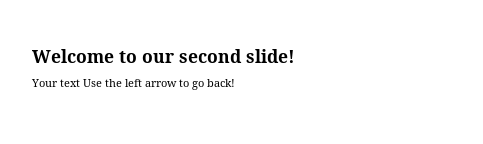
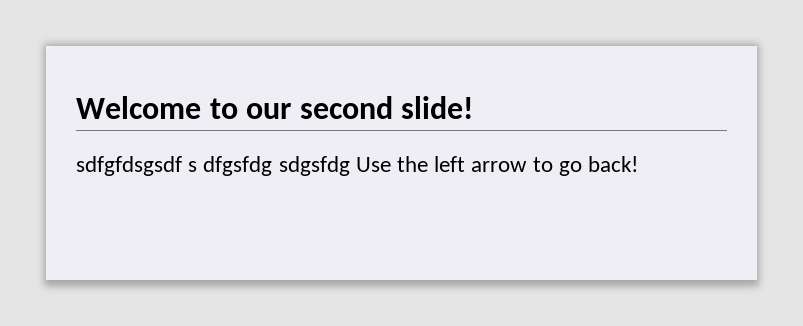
- Your text Use the left arrow to go back!
+ sdfgfdsgsdf s dfgsfdg sdgsfdg Use the left arrow to go back!

